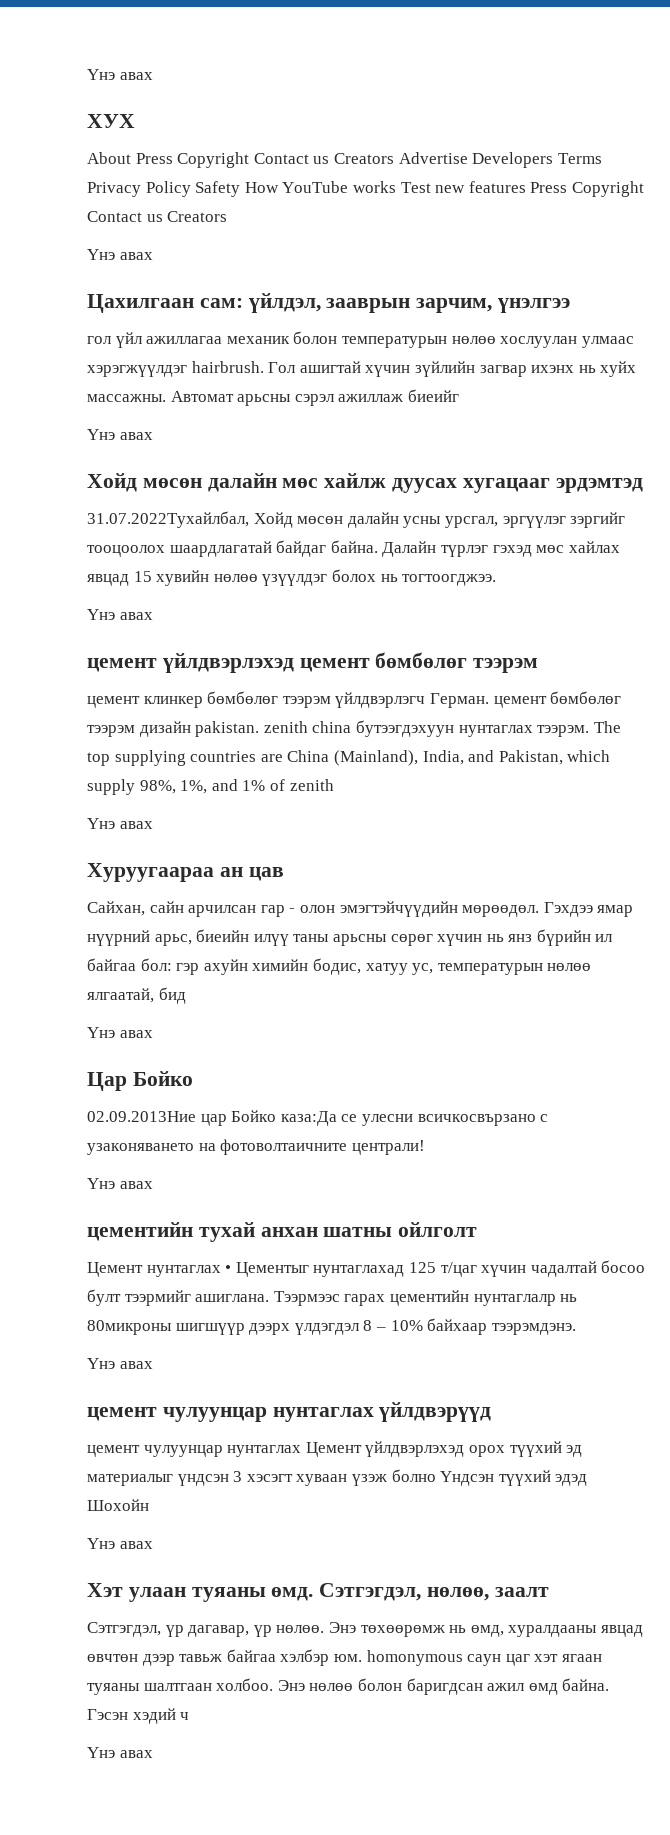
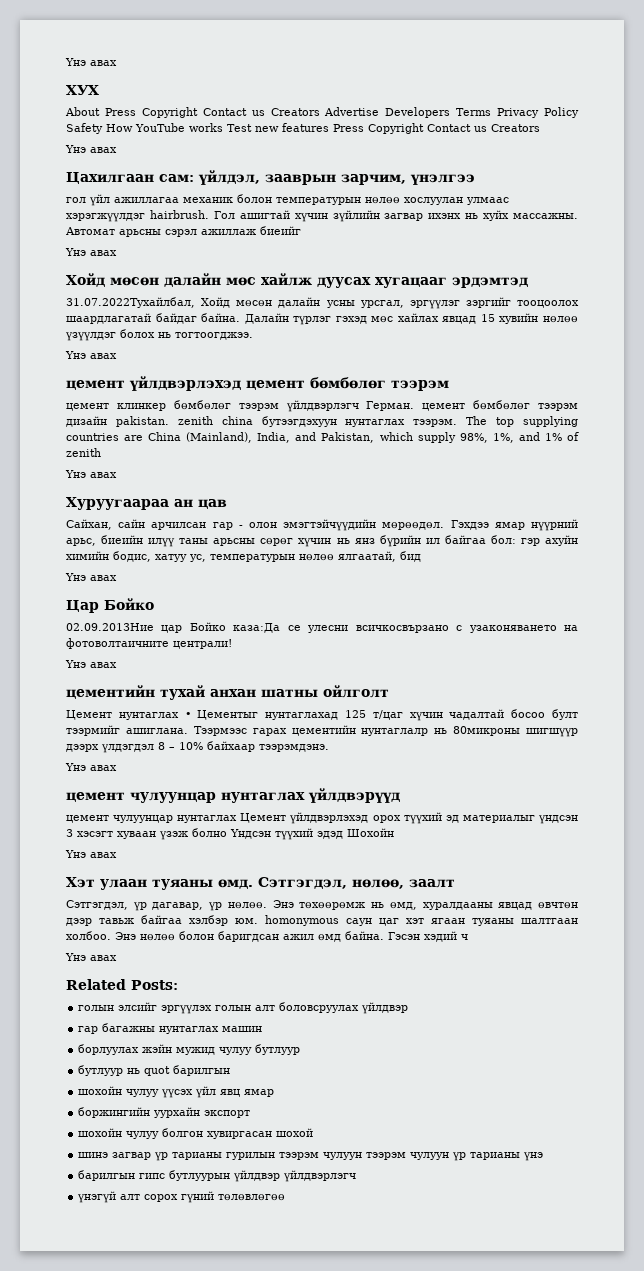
+ Related Posts:
+ голын элсийг эргүүлэх голын алт боловсруулах үйлдвэр
+ гар багажны нунтаглах машин
+ борлуулах жэйн мужид чулуу бутлуур
+ бутлуур нь quot барилгын
+ шохойн чулуу үүсэх үйл явц ямар
+ боржингийн уурхайн экспорт
+ шохойн чулуу болгон хувиргасан шохой
+ шинэ загвар үр тарианы гурилын тээрэм чулуун тээрэм чулуун үр тарианы үнэ
+ барилгын гипс бутлуурын үйлдвэр үйлдвэрлэгч
+ үнэгүй алт сорох гүний төлөвлөгөө

